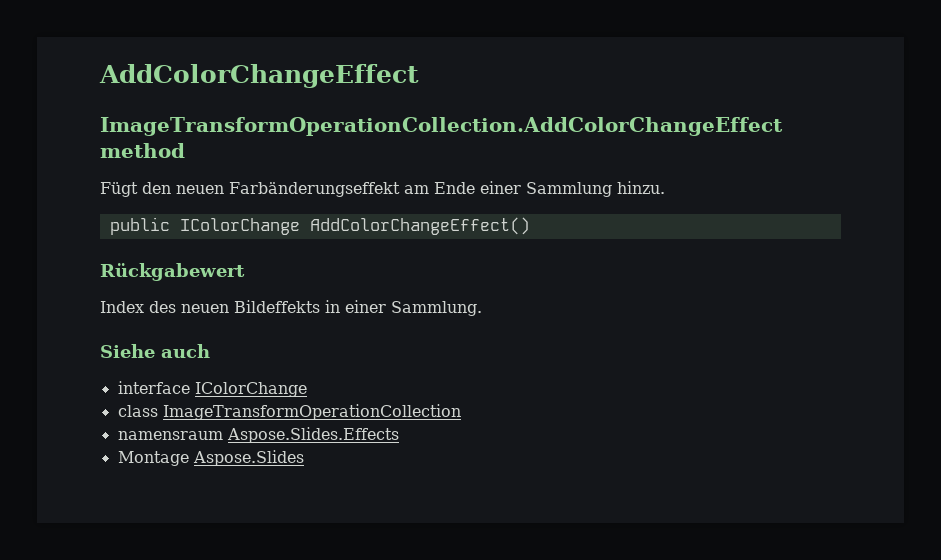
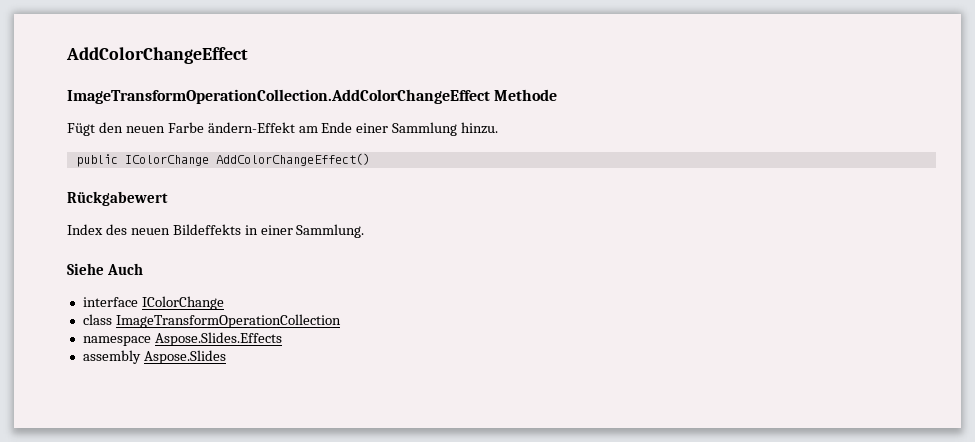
- ImageTransformOperationCollection.AddColorChangeEffect method
+ ImageTransformOperationCollection.AddColorChangeEffect Methode
- Fügt den neuen Farbänderungseffekt am Ende einer Sammlung hinzu.
+ Fügt den neuen Farbe ändern-Effekt am Ende einer Sammlung hinzu.
- Siehe auch
+ Siehe Auch
- namensraum Aspose.Slides.Effects
+ namespace Aspose.Slides.Effects
- Montage Aspose.Slides
+ assembly Aspose.Slides

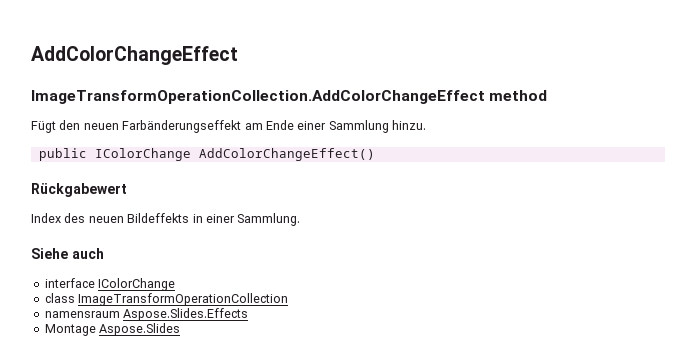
- ImageTransformOperationCollection.AddColorChangeEffect Methode
+ ImageTransformOperationCollection.AddColorChangeEffect method
- Fügt den neuen Farbe ändern-Effekt am Ende einer Sammlung hinzu.
+ Fügt den neuen Farbänderungseffekt am Ende einer Sammlung hinzu.
- Siehe Auch
+ Siehe auch
- namespace Aspose.Slides.Effects
+ namensraum Aspose.Slides.Effects
- assembly Aspose.Slides
+ Montage Aspose.Slides

